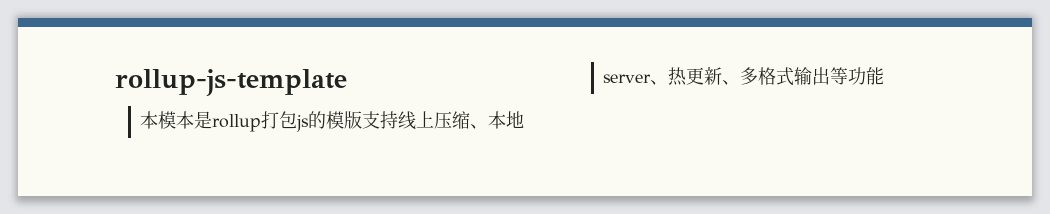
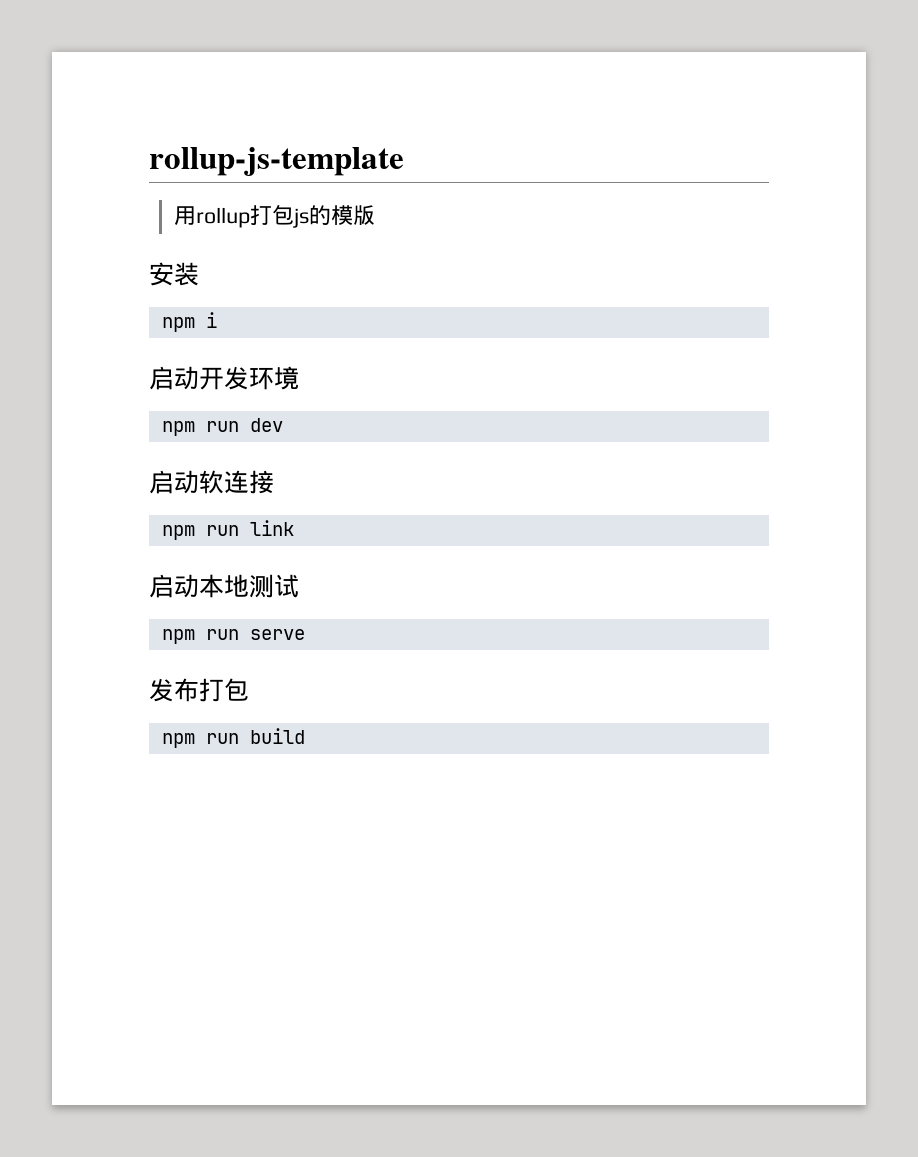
- 本模本是rollup打包js的模版支持线上压缩、本地server、热更新、多格式输出等功能
+ 用rollup打包js的模版
+ 安装
+ npm i
+ 启动开发环境
+ npm run dev
+ 启动软连接
+ npm run link
+ 启动本地测试
+ npm run serve
+ 发布打包
+ npm run build

